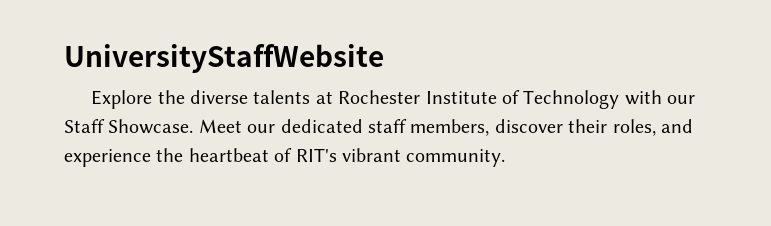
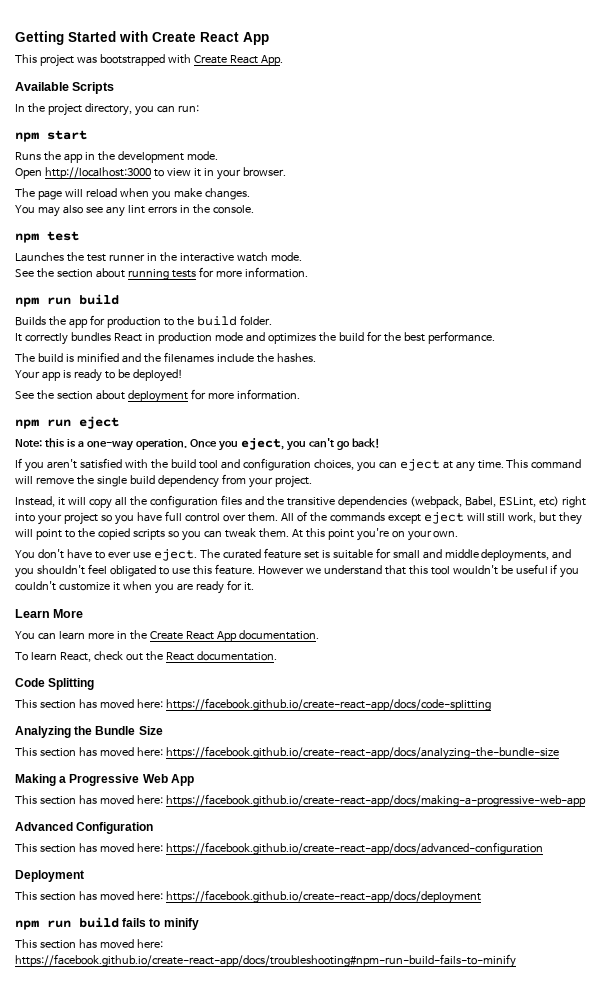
- UniversityStaffWebsite
- Explore the diverse talents at Rochester Institute of Technology with our Staff Showcase. Meet our dedicated staff members, discover their roles, and experience the heartbeat of RIT's vibrant community.
+ Getting Started with Create React App
+ This project was bootstrapped with Create React App.
+ Available Scripts
+ In the project directory, you can run:
+ npm start
+ Runs the app in the development mode.
+ Open http://localhost:3000 to view it in your browser.
+ The page will reload when you make changes.
+ You may also see any lint errors in the console.
+ npm test
+ Launches the test runner in the interactive watch mode.
+ See the section about running tests for more information.
+ npm run build
+ Builds the app for production to the build folder.
+ It correctly bundles React in production mode and optimizes the build for the best performance.
+ The build is minified and the filenames include the hashes.
+ Your app is ready to be deployed!
+ See the section about deployment for more information.
+ npm run eject
+ Note: this is a one-way operation. Once you eject, you can't go back!
+ If you aren't satisfied with the build tool and configuration choices, you can eject at any time. This command will remove the single build dependency from your project.
+ Instead, it will copy all the configuration files and the transitive dependencies (webpack, Babel, ESLint, etc) right into your project so you have full control over them. All of the commands except eject will still work, but they will point to the copied scripts so you can tweak them. At this point you're on your own.
+ You don't have to ever use eject. The curated feature set is suitable for small and middle deployments, and you shouldn't feel obligated to use this feature. However we understand that this tool wouldn't be useful if you couldn't customize it when you are ready for it.
+ Learn More
+ You can learn more in the Create React App documentation.
+ To learn React, check out the React documentation.
+ Code Splitting
+ This section has moved here: https://facebook.github.io/create-react-app/docs/code-splitting
+ Analyzing the Bundle Size
+ This section has moved here: https://facebook.github.io/create-react-app/docs/analyzing-the-bundle-size
+ Making a Progressive Web App
+ This section has moved here: https://facebook.github.io/create-react-app/docs/making-a-progressive-web-app
+ Advanced Configuration
+ This section has moved here: https://facebook.github.io/create-react-app/docs/advanced-configuration
+ Deployment
+ This section has moved here: https://facebook.github.io/create-react-app/docs/deployment
+ npm run build fails to minify
+ This section has moved here: https://facebook.github.io/create-react-app/docs/troubleshooting#npm-run-build-fails-to-minify

